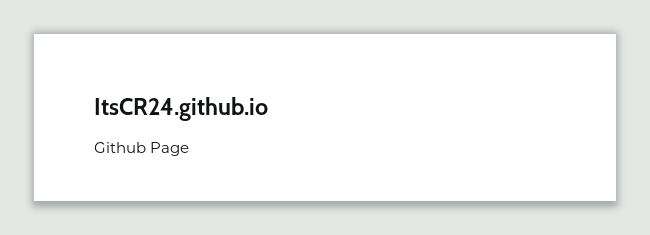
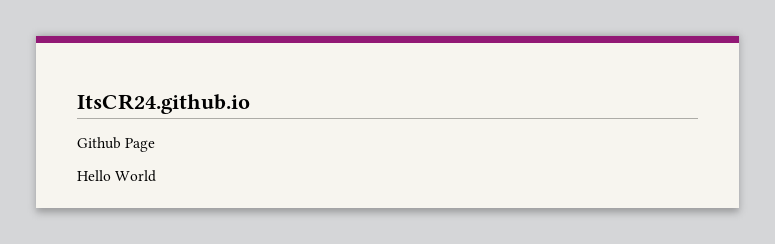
+ Hello World

